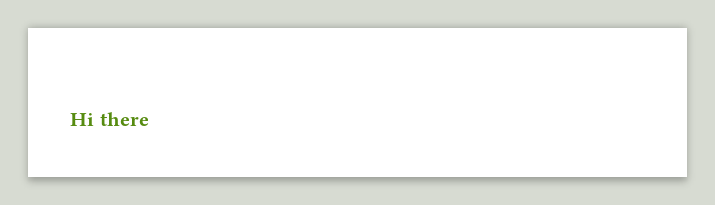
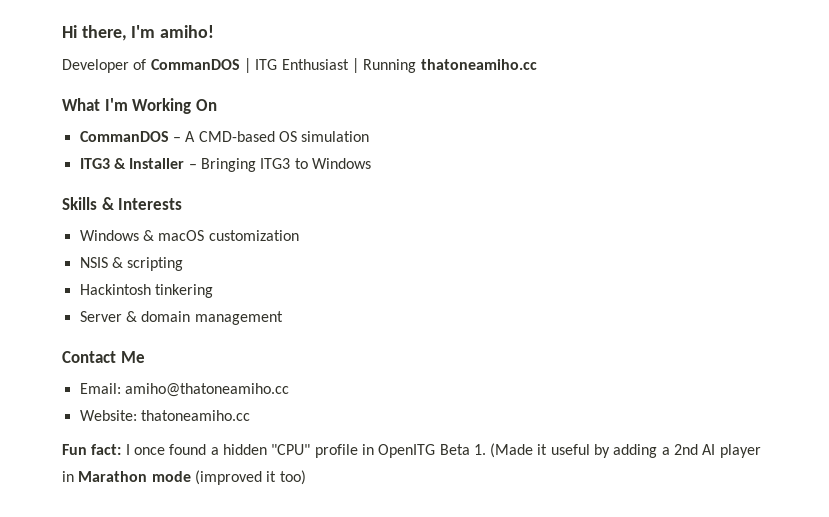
- Hi there
+ Hi there, I'm amiho!
+ Developer of CommanDOS | ITG Enthusiast | Running thatoneamiho.cc
+ What I'm Working On
+ CommanDOS – A CMD-based OS simulation
+ ITG3 & Installer – Bringing ITG3 to Windows
+ Skills & Interests
+ Windows & macOS customization
+ NSIS & scripting
+ Hackintosh tinkering
+ Server & domain management
+ Contact Me
+ Email: amiho@thatoneamiho.cc
+ Website: thatoneamiho.cc
+ Fun fact: I once found a hidden "CPU" profile in OpenITG Beta 1. (Made it useful by adding a 2nd AI player in Marathon mode (improved it too)

